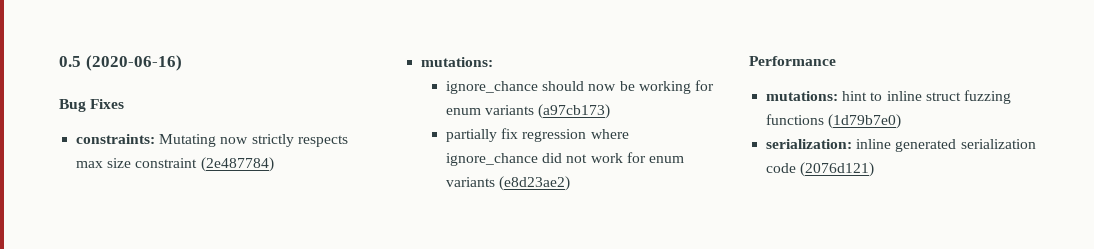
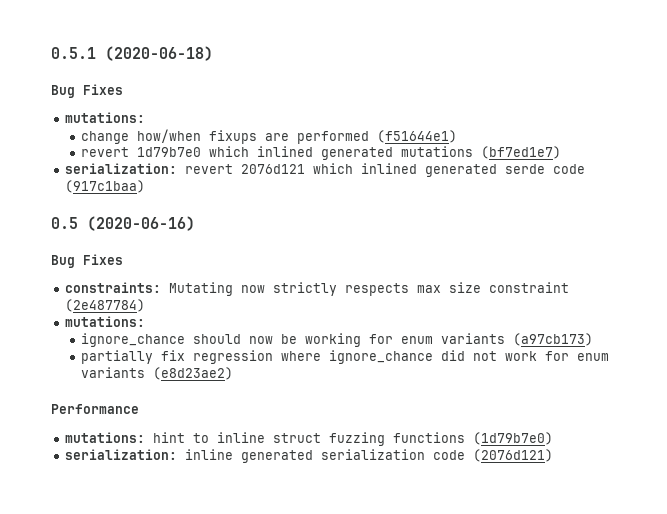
+ 0.5.1 (2020-06-18)
+ Bug Fixes
+ mutations:
+ change how/when fixups are performed (f51644e1)
+ revert 1d79b7e0 which inlined generated mutations (bf7ed1e7)
+ serialization: revert 2076d121 which inlined generated serde code (917c1baa)

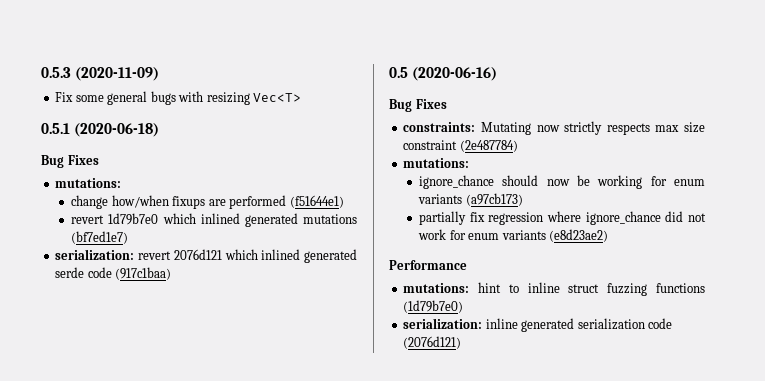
+ 0.5.3 (2020-11-09)
+ Fix some general bugs with resizing Vec<T>

